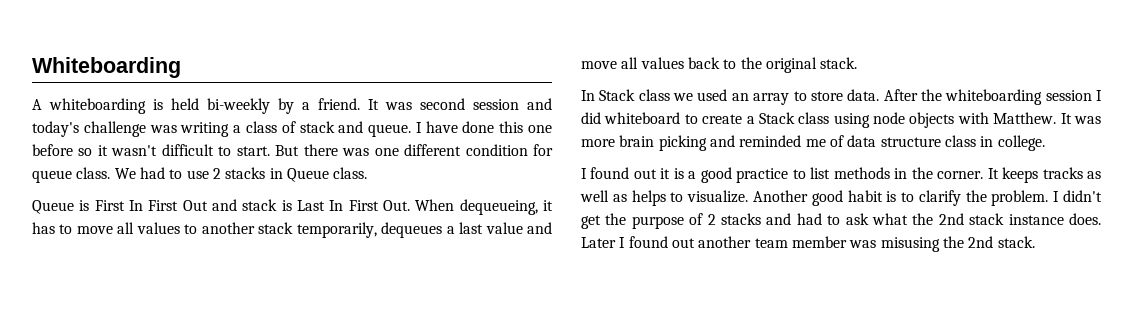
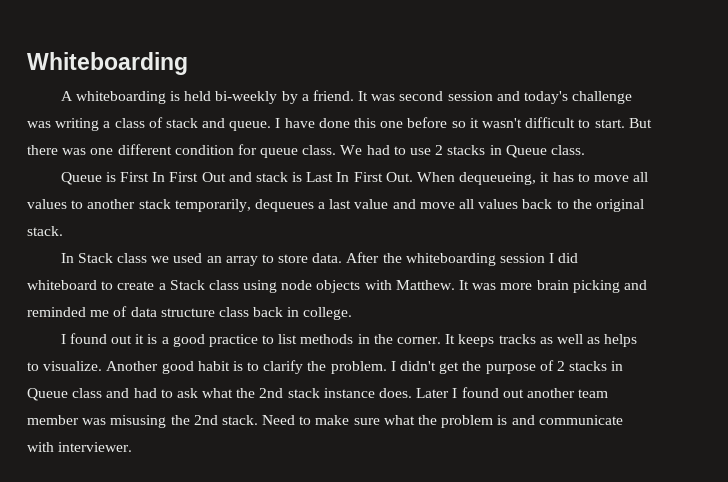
- It was more brain picking and reminded me of data structure class in college.
+ It was more brain picking and reminded me of data structure class back in college.
- I didn't get the purpose of 2 stacks and had to ask what the 2nd stack instance does.
+ I didn't get the purpose of 2 stacks in Queue class and had to ask what the 2nd stack instance does.
+ Need to make sure what the problem is and communicate with interviewer.

